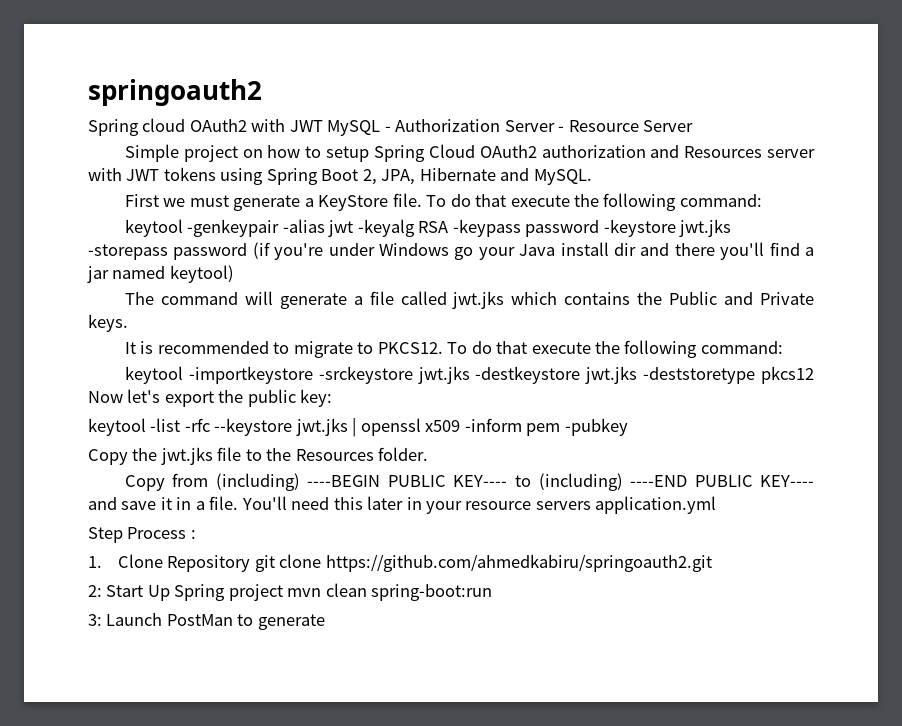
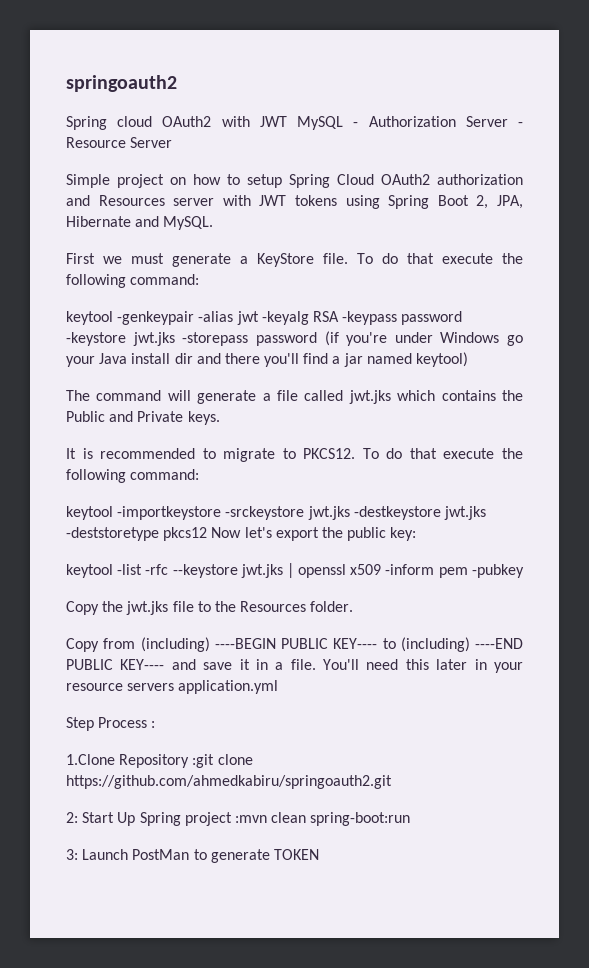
- 1. Clone Repository git clone https://github.com/ahmedkabiru/springoauth2.git
+ 1.Clone Repository :git clone https://github.com/ahmedkabiru/springoauth2.git
- 2: Start Up Spring project mvn clean spring-boot:run
+ 2: Start Up Spring project :mvn clean spring-boot:run
- 3: Launch PostMan to generate
+ 3: Launch PostMan to generate TOKEN

